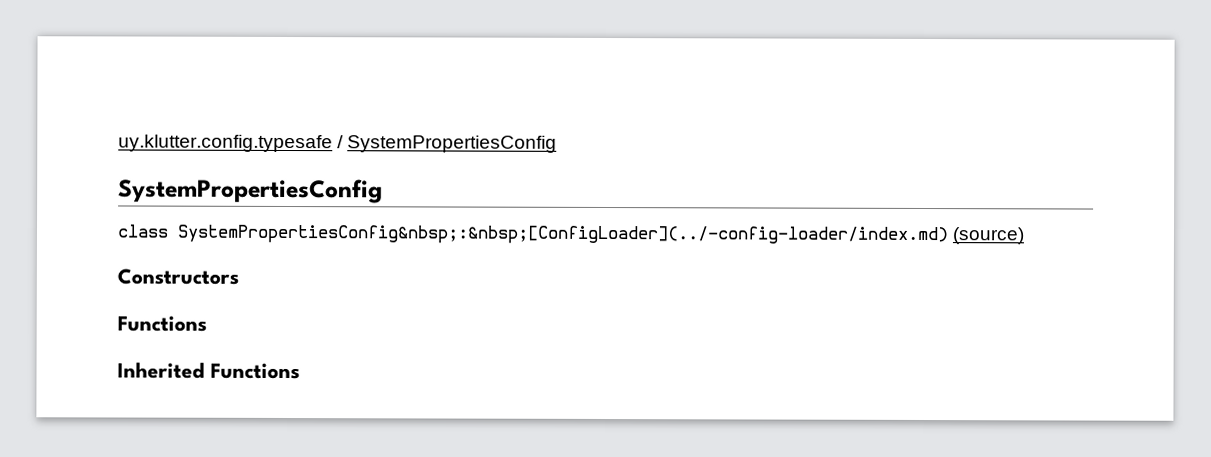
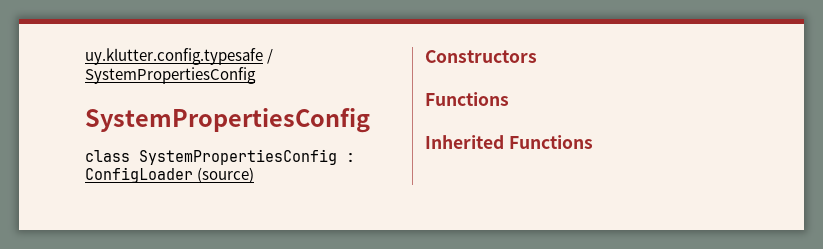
- class SystemPropertiesConfig&nbsp;:&nbsp;[ConfigLoader](../-config-loader/index.md) (source)
+ class SystemPropertiesConfig : ConfigLoader (source)

